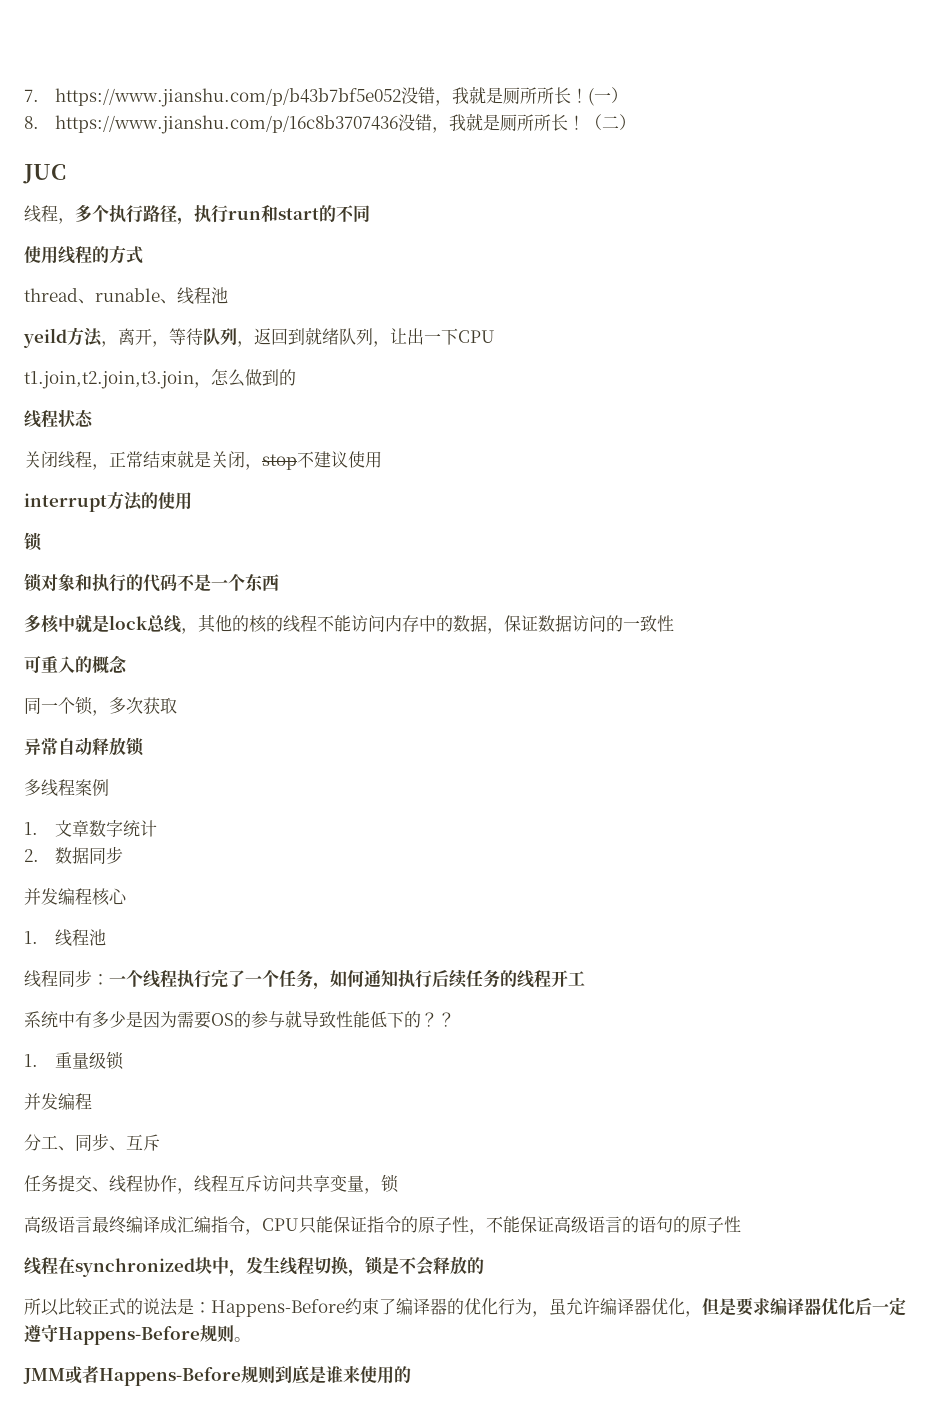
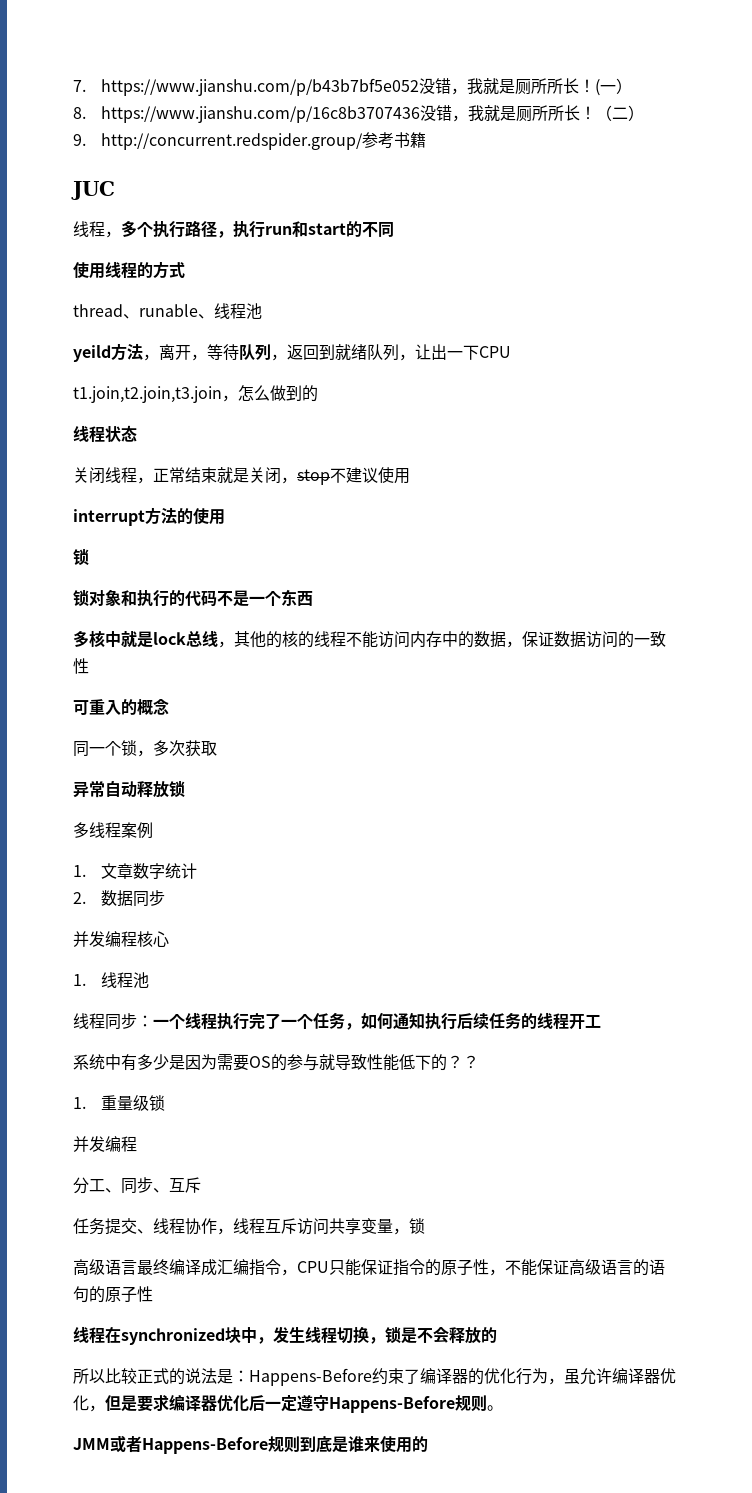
+ 9. http://concurrent.redspider.group/参考书籍

